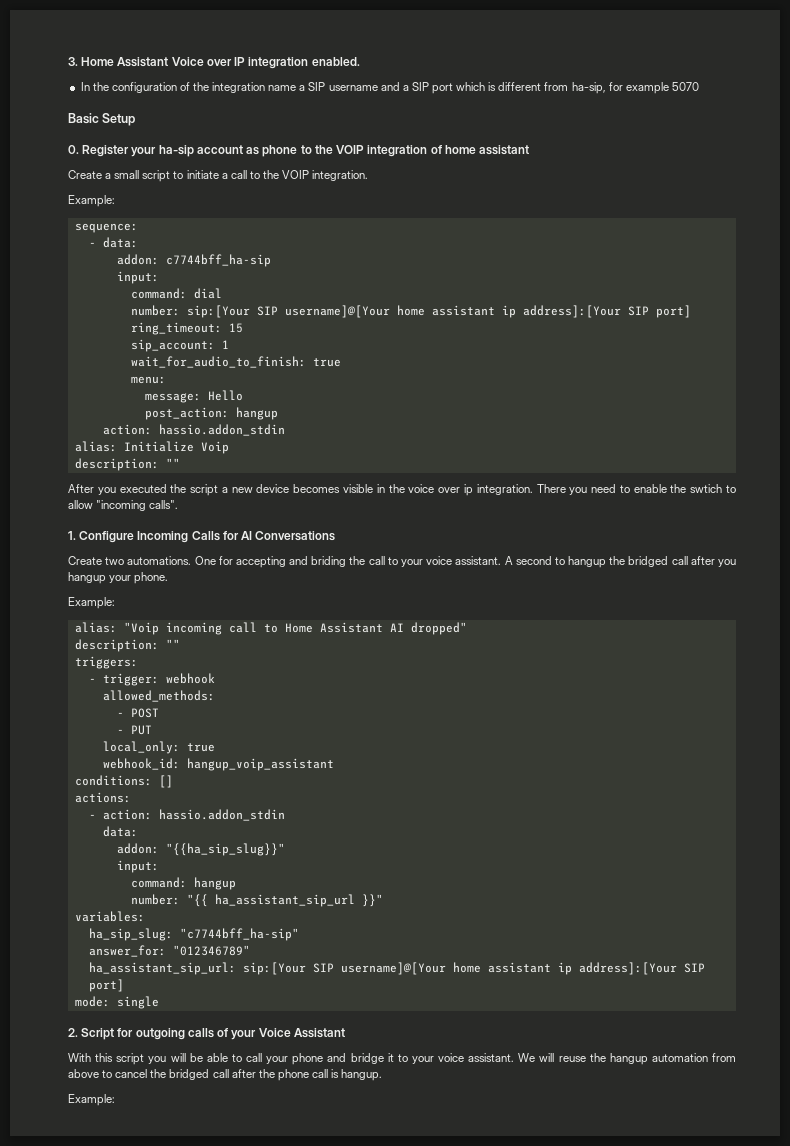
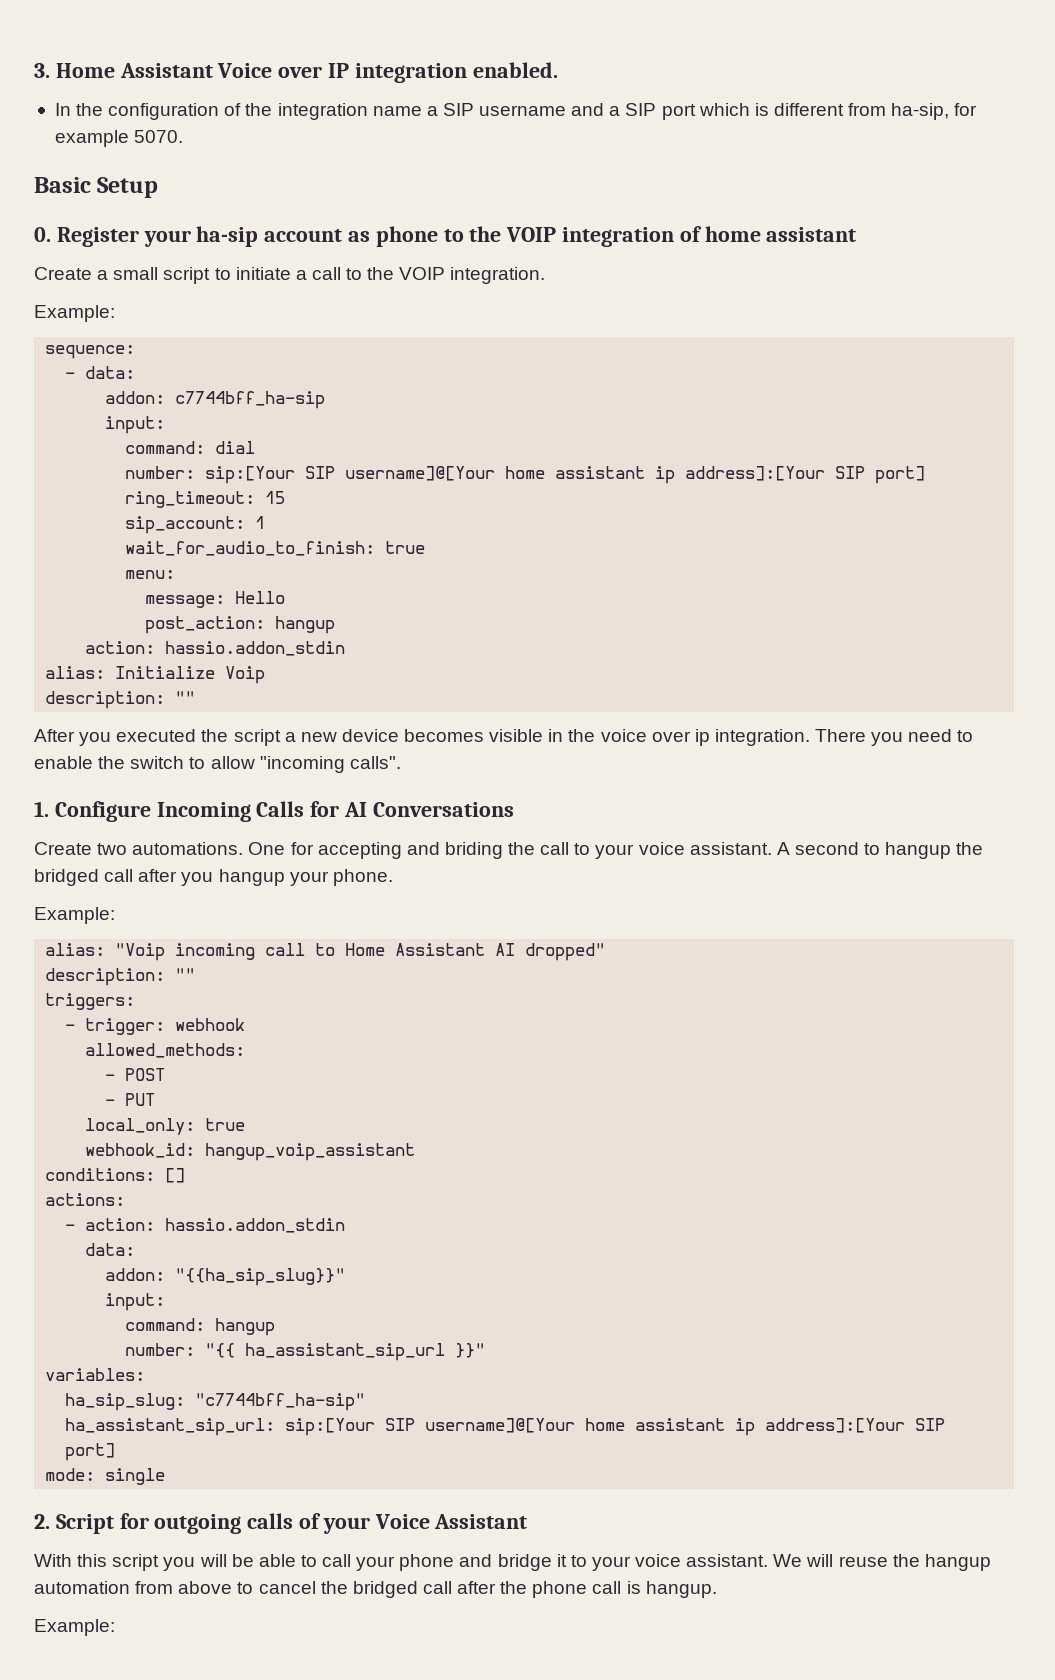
- In the configuration of the integration name a SIP username and a SIP port which is different from ha-sip, for example 5070
+ In the configuration of the integration name a SIP username and a SIP port which is different from ha-sip, for example 5070.
- There you need to enable the swtich to allow "incoming calls".
+ There you need to enable the switch to allow "incoming calls".
- answer_for: "012346789"

